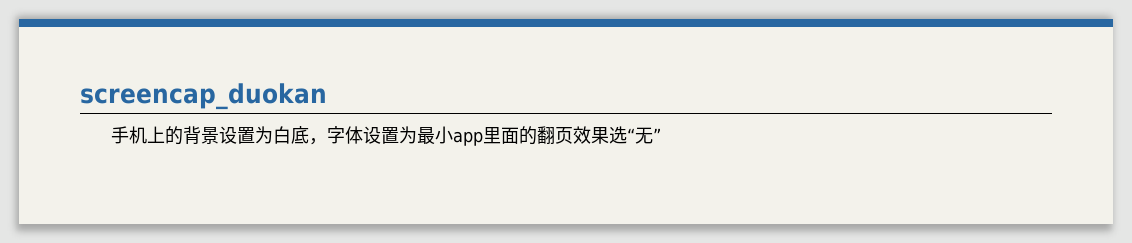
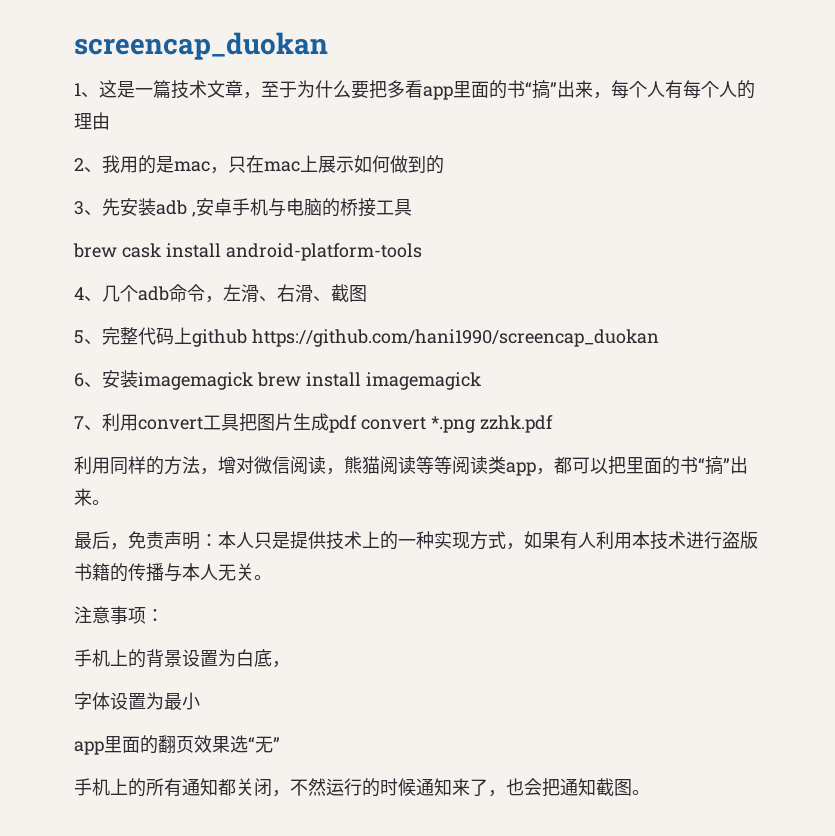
+ 1、这是一篇技术文章，至于为什么要把多看app里面的书“搞”出来，每个人有每个人的理由
+ 2、我用的是mac，只在mac上展示如何做到的
+ 3、先安装adb ,安卓手机与电脑的桥接工具
+ brew cask install android-platform-tools
+ 4、几个adb命令，左滑、右滑、截图
+ 5、完整代码上github https://github.com/hani1990/screencap_duokan
+ 6、安装imagemagick brew install imagemagick
+ 7、利用convert工具把图片生成pdf convert *.png zzhk.pdf
+ 利用同样的方法，增对微信阅读，熊猫阅读等等阅读类app，都可以把里面的书“搞”出来。
+ 最后，免责声明：本人只是提供技术上的一种实现方式，如果有人利用本技术进行盗版书籍的传播与本人无关。
+ 注意事项：
- 手机上的背景设置为白底，字体设置为最小app里面的翻页效果选“无”
+ 手机上的背景设置为白底，
+ 字体设置为最小
+ app里面的翻页效果选“无”
+ 手机上的所有通知都关闭，不然运行的时候通知来了，也会把通知截图。

